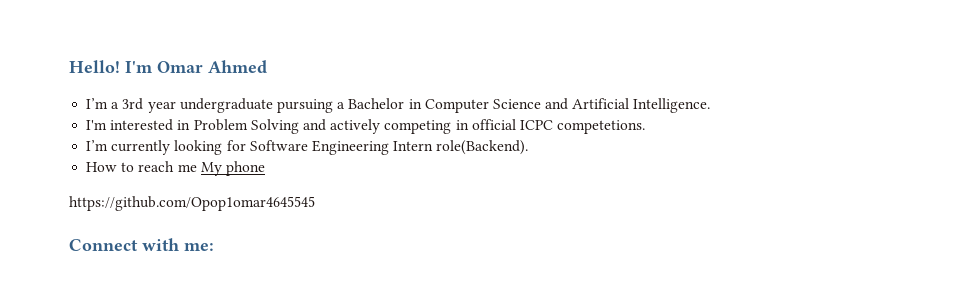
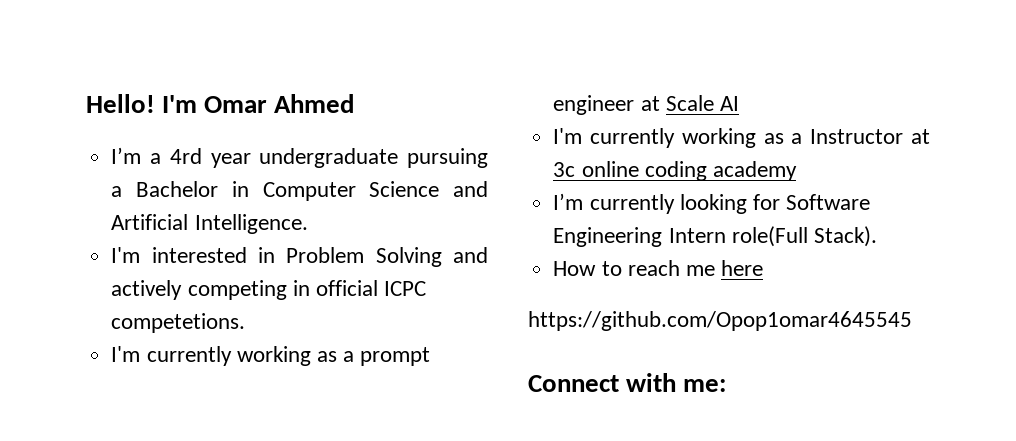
- I’m a 3rd year undergraduate pursuing a Bachelor in Computer Science and Artificial Intelligence.
+ I’m a 4rd year undergraduate pursuing a Bachelor in Computer Science and Artificial Intelligence.
+ I'm currently working as a prompt engineer at Scale AI
+ I'm currently working as a Instructor at 3c online coding academy
- I’m currently looking for Software Engineering Intern role(Backend).
+ I’m currently looking for Software Engineering Intern role(Full Stack).
- How to reach me My phone
+ How to reach me here

